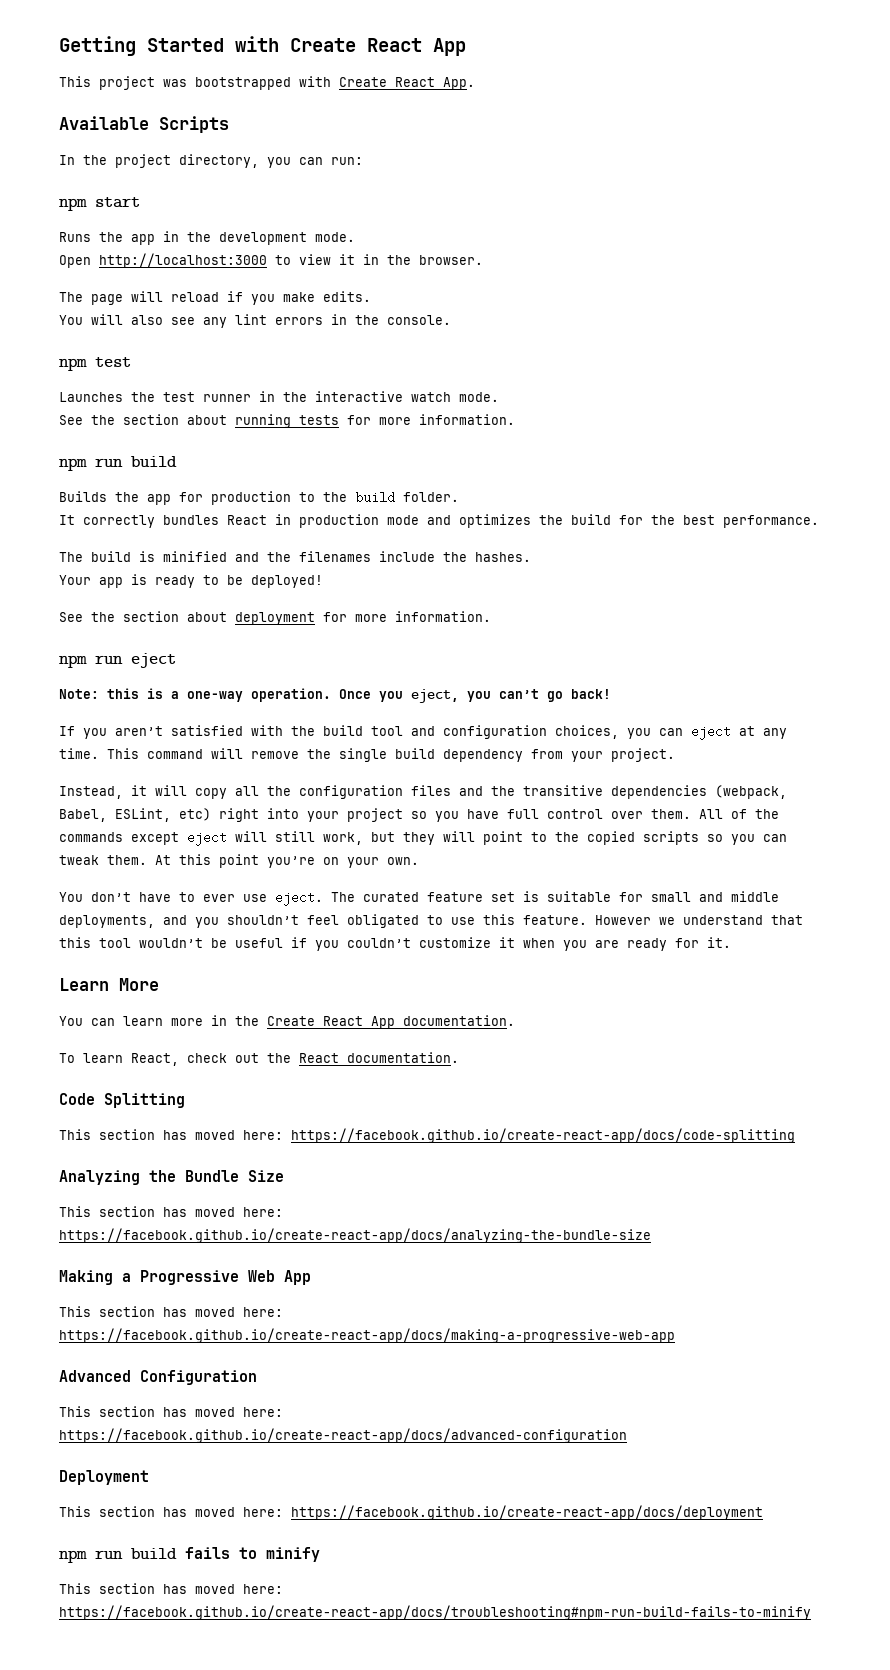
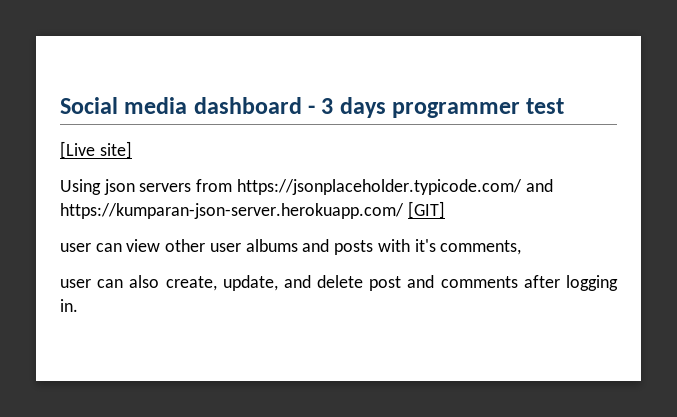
- Getting Started with Create React App
- This project was bootstrapped with Create React App.
- Available Scripts
- In the project directory, you can run:
- npm start
- Runs the app in the development mode.
- Open http://localhost:3000 to view it in the browser.
- The page will reload if you make edits.
- You will also see any lint errors in the console.
- npm test
- Launches the test runner in the interactive watch mode.
- See the section about running tests for more information.
- npm run build
- Builds the app for production to the build folder.
- It correctly bundles React in production mode and optimizes the build for the best performance.
- The build is minified and the filenames include the hashes.
- Your app is ready to be deployed!
- See the section about deployment for more information.
- npm run eject
- Note: this is a one-way operation. Once you eject, you can’t go back!
- If you aren’t satisfied with the build tool and configuration choices, you can eject at any time. This command will remove the single build dependency from your project.
- Instead, it will copy all the configuration files and the transitive dependencies (webpack, Babel, ESLint, etc) right into your project so you have full control over them. All of the commands except eject will still work, but they will point to the copied scripts so you can tweak them. At this point you’re on your own.
- You don’t have to ever use eject. The curated feature set is suitable for small and middle deployments, and you shouldn’t feel obligated to use this feature. However we understand that this tool wouldn’t be useful if you couldn’t customize it when you are ready for it.
- Learn More
- You can learn more in the Create React App documentation.
- To learn React, check out the React documentation.
- Code Splitting
- This section has moved here: https://facebook.github.io/create-react-app/docs/code-splitting
- Analyzing the Bundle Size
- This section has moved here: https://facebook.github.io/create-react-app/docs/analyzing-the-bundle-size
- Making a Progressive Web App
- This section has moved here: https://facebook.github.io/create-react-app/docs/making-a-progressive-web-app
- Advanced Configuration
- This section has moved here: https://facebook.github.io/create-react-app/docs/advanced-configuration
- Deployment
- This section has moved here: https://facebook.github.io/create-react-app/docs/deployment
- npm run build fails to minify
- This section has moved here: https://facebook.github.io/create-react-app/docs/troubleshooting#npm-run-build-fails-to-minify
+ Social media dashboard - 3 days programmer test
+ [Live site]
+ Using json servers from https://jsonplaceholder.typicode.com/ and https://kumparan-json-server.herokuapp.com/ [GIT]
+ user can view other user albums and posts with it's comments,
+ user can also create, update, and delete post and comments after logging in.

